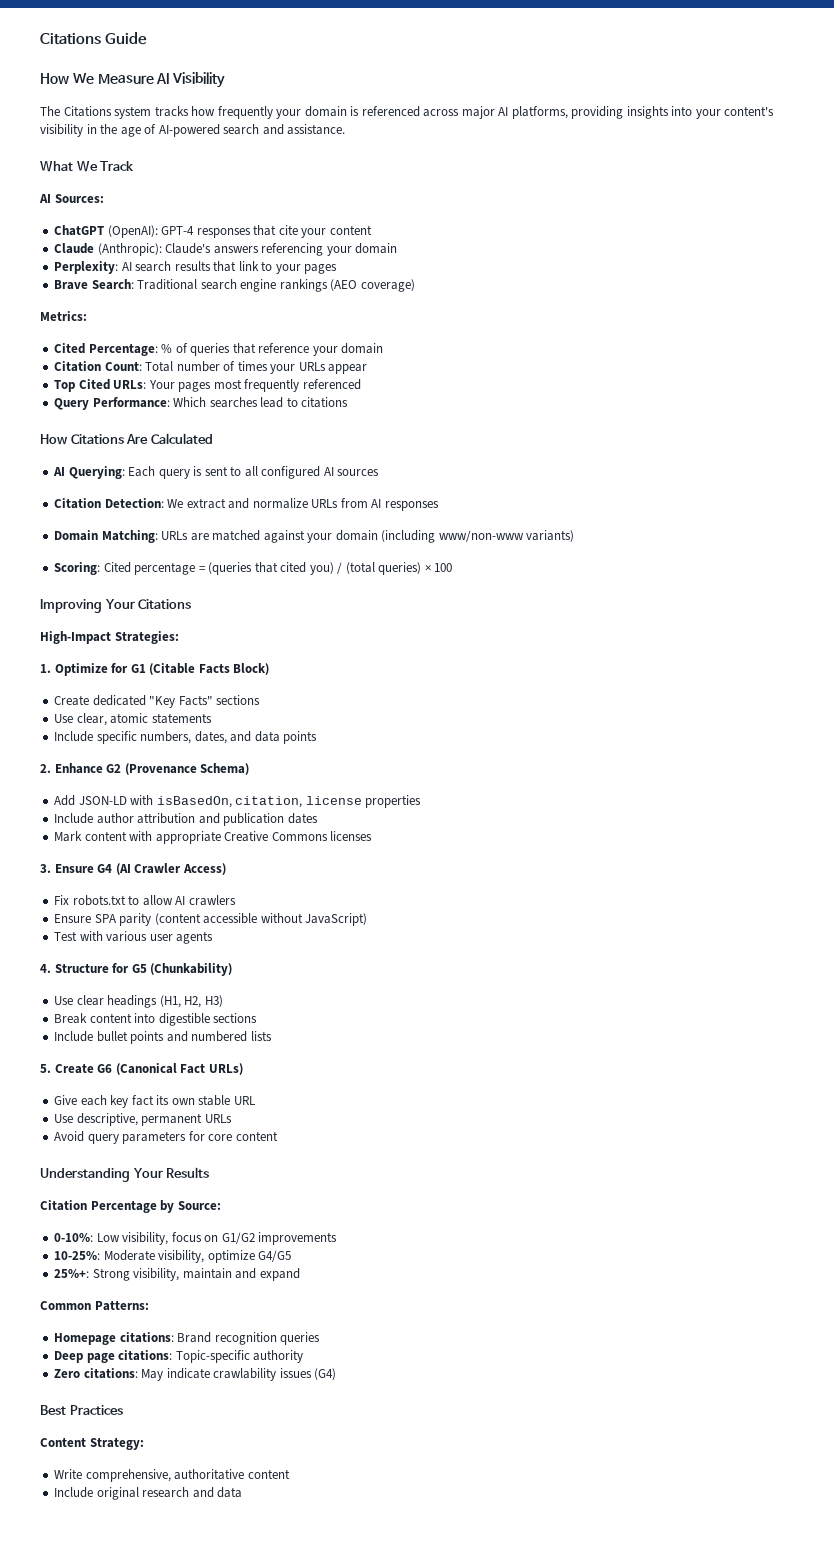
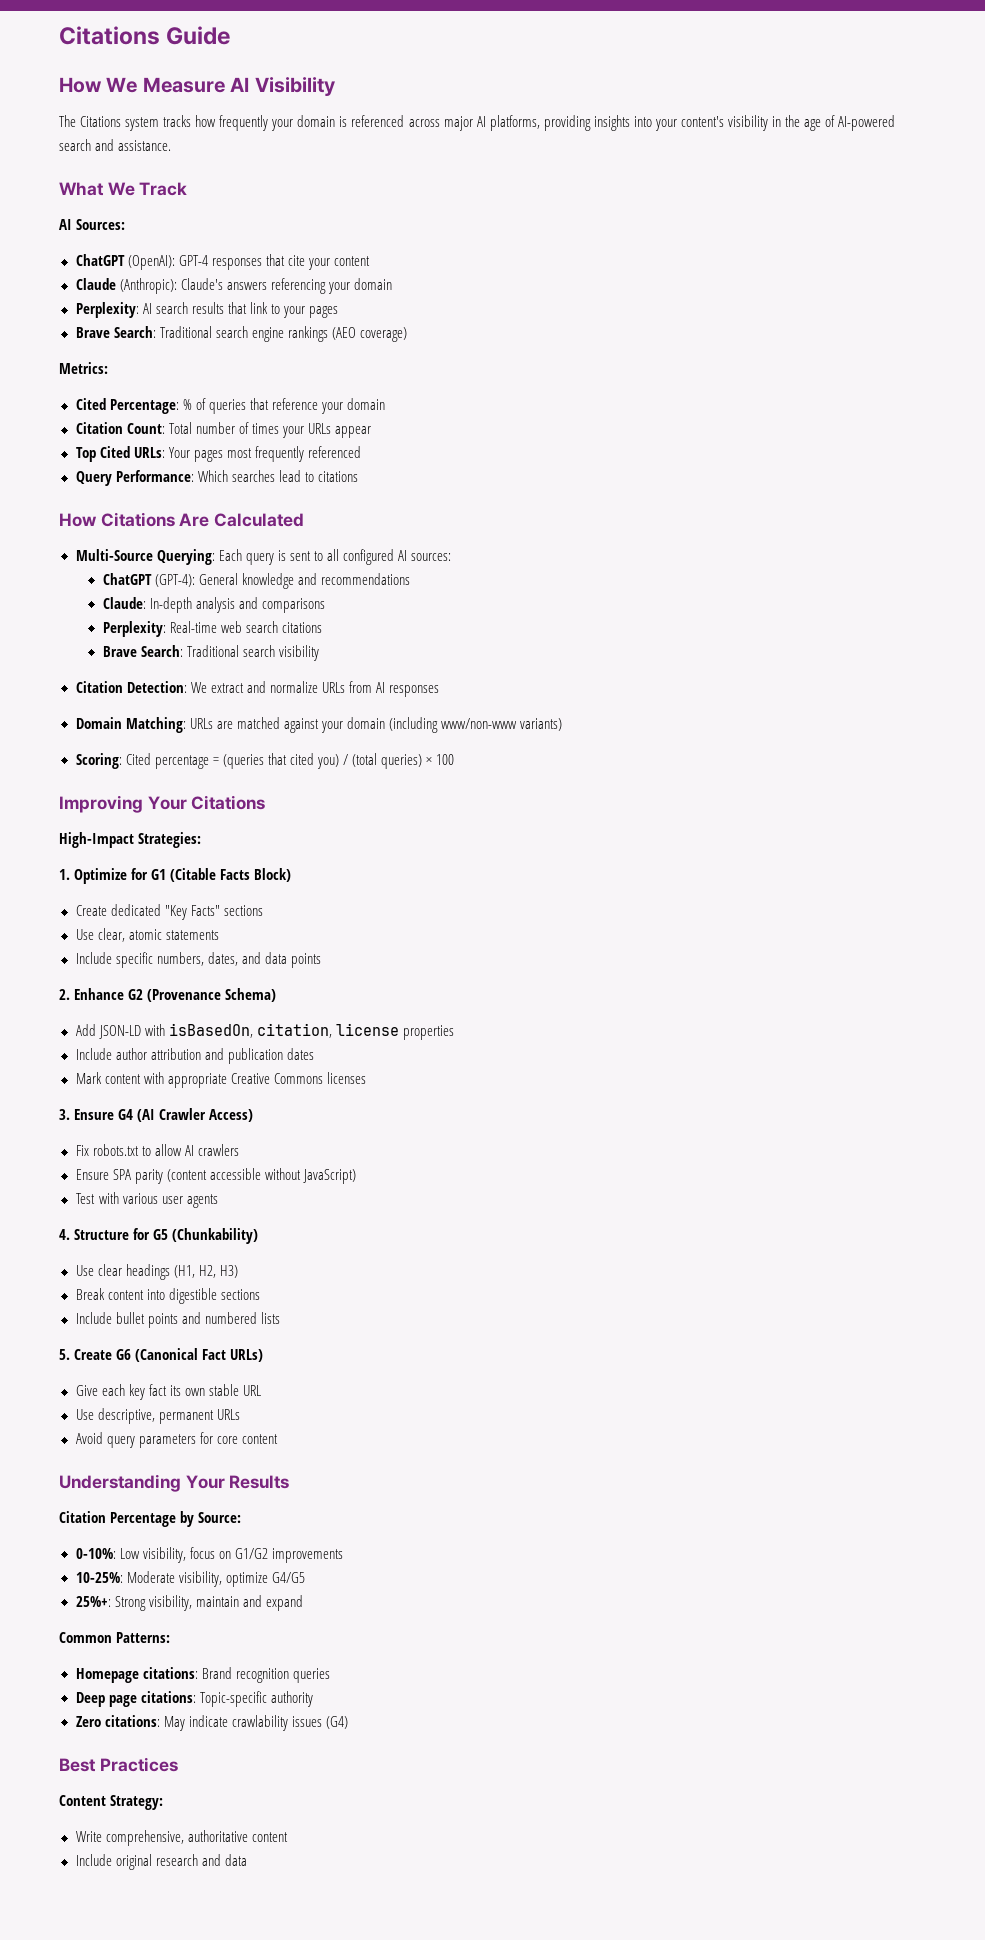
- AI Querying: Each query is sent to all configured AI sources
+ Multi-Source Querying: Each query is sent to all configured AI sources:
+ ChatGPT (GPT-4): General knowledge and recommendations
+ Claude: In-depth analysis and comparisons
+ Perplexity: Real-time web search citations
+ Brave Search: Traditional search visibility

